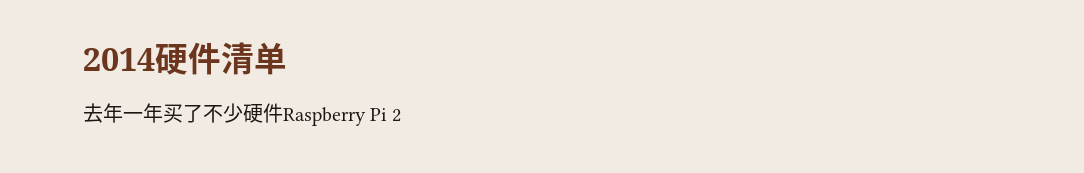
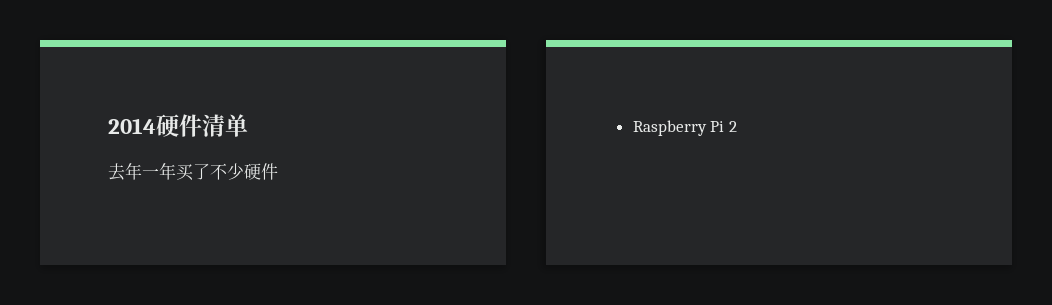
- 去年一年买了不少硬件Raspberry Pi 2
+ 去年一年买了不少硬件
+ Raspberry Pi 2

